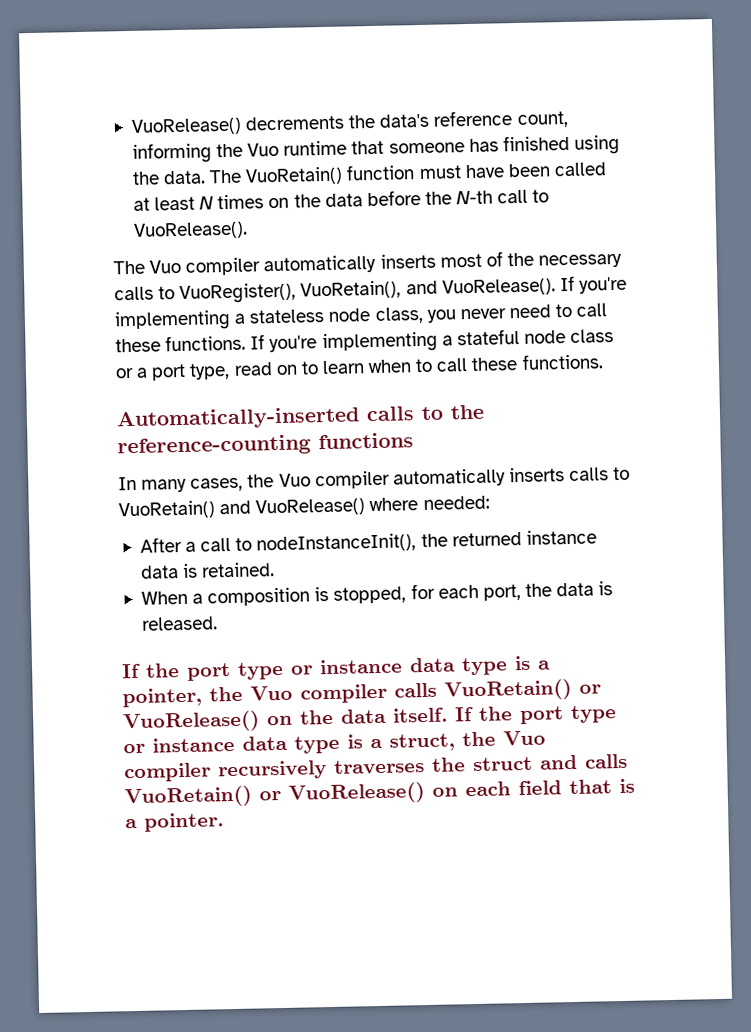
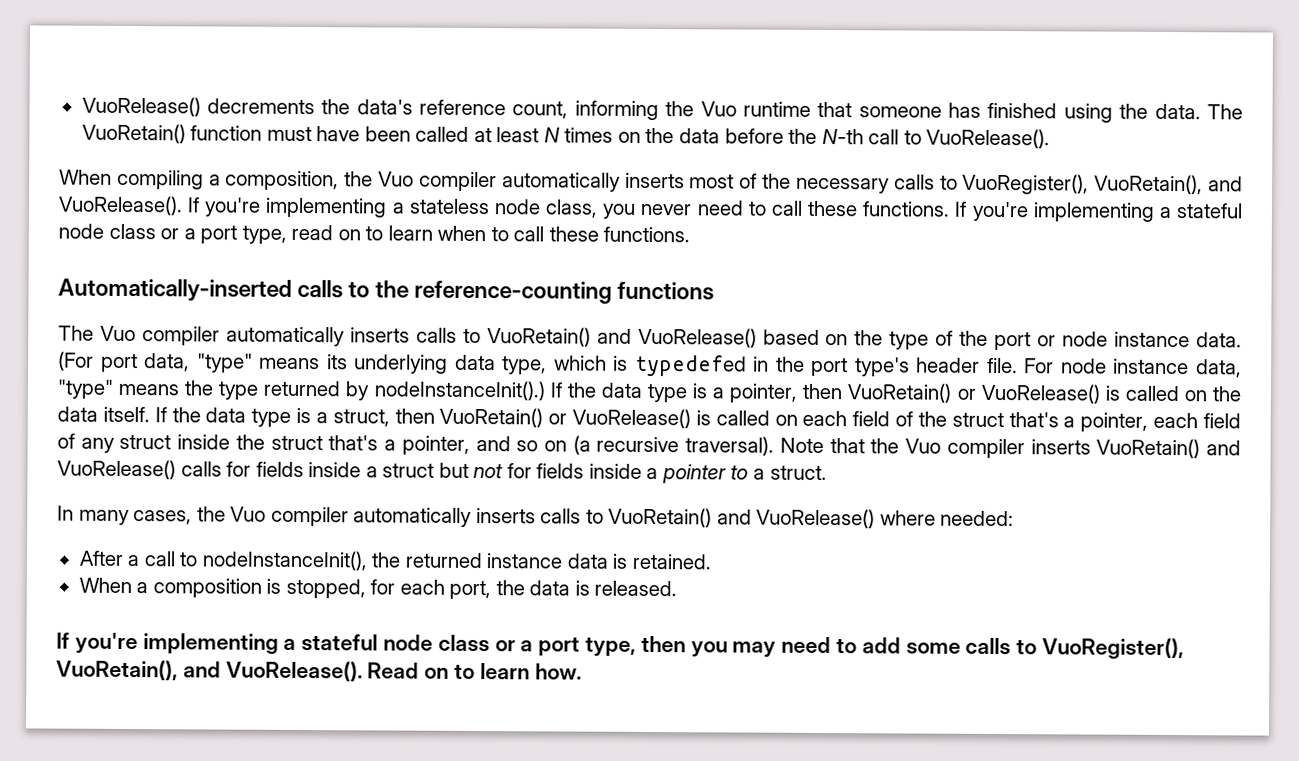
- The Vuo compiler automatically inserts most of the necessary calls to VuoRegister(), VuoRetain(), and VuoRelease().
+ When compiling a composition, the Vuo compiler automatically inserts most of the necessary calls to VuoRegister(), VuoRetain(), and VuoRelease().
+ The Vuo compiler automatically inserts calls to VuoRetain() and VuoRelease() based on the type of the port or node instance data. (For port data, "type" means its underlying data type, which is typedefed in the port type's header file. For node instance data, "type" means the type returned by nodeInstanceInit().) If the data type is a pointer, then VuoRetain() or VuoRelease() is called on the data itself. If the data type is a struct, then VuoRetain() or VuoRelease() is called on each field of the struct that's a pointer, each field of any struct inside the struct that's a pointer, and so on (a recursive traversal). Note that the Vuo compiler inserts VuoRetain() and VuoRelease() calls for fields inside a struct but not for fields inside a pointer to a struct.
- If the port type or instance data type is a pointer, the Vuo compiler calls VuoRetain() or VuoRelease() on the data itself. If the port type or instance data type is a struct, the Vuo compiler recursively traverses the struct and calls VuoRetain() or VuoRelease() on each field that is a pointer.
+ If you're implementing a stateful node class or a port type, then you may need to add some calls to VuoRegister(), VuoRetain(), and VuoRelease(). Read on to learn how.

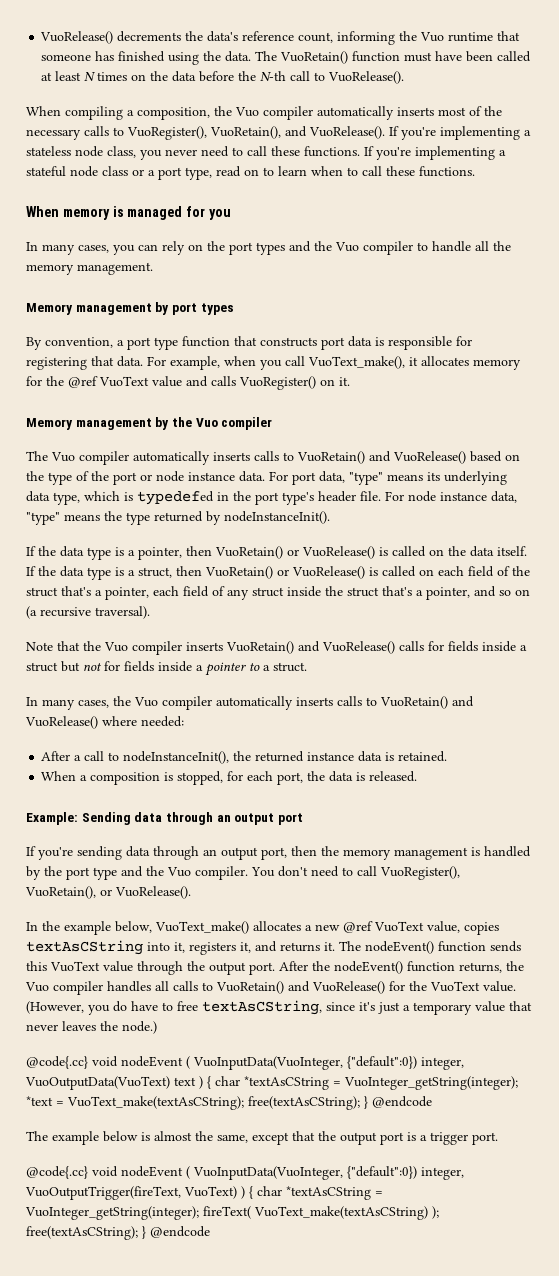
- Automatically-inserted calls to the reference-counting functions
+ When memory is managed for you
+ In many cases, you can rely on the port types and the Vuo compiler to handle all the memory management.
+ Memory management by port types
+ By convention, a port type function that constructs port data is responsible for registering that data. For example, when you call VuoText_make(), it allocates memory for the @ref VuoText value and calls VuoRegister() on it.
+ Memory management by the Vuo compiler
- (For port data, "type" means its underlying data type, which is typedefed in the port type's header file.
+ For port data, "type" means its underlying data type, which is typedefed in the port type's header file.
- For node instance data, "type" means the type returned by nodeInstanceInit().) If the data type is a pointer, then VuoRetain() or VuoRelease() is called on the data itself.
+ For node instance data, "type" means the type returned by nodeInstanceInit().
+ If the data type is a pointer, then VuoRetain() or VuoRelease() is called on the data itself.
- If the data type is a struct, then VuoRetain() or VuoRelease() is called on each field of the struct that's a pointer, each field of any struct inside the struct that's a pointer, and so on (a recursive traversal). Note that the Vuo compiler inserts VuoRetain() and VuoRelease() calls for fields inside a struct but not for fields inside a pointer to a struct.
+ If the data type is a struct, then VuoRetain() or VuoRelease() is called on each field of the struct that's a pointer, each field of any struct inside the struct that's a pointer, and so on (a recursive traversal).
+ Note that the Vuo compiler inserts VuoRetain() and VuoRelease() calls for fields inside a struct but not for fields inside a pointer to a struct.
- If you're implementing a stateful node class or a port type, then you may need to add some calls to VuoRegister(), VuoRetain(), and VuoRelease(). Read on to learn how.
+ Example: Sending data through an output port
+ If you're sending data through an output port, then the memory management is handled by the port type and the Vuo compiler. You don't need to call VuoRegister(), VuoRetain(), or VuoRelease().
+ In the example below, VuoText_make() allocates a new @ref VuoText value, copies textAsCString into it, registers it, and returns it. The nodeEvent() function sends this VuoText value through the output port. After the nodeEvent() function returns, the Vuo compiler handles all calls to VuoRetain() and VuoRelease() for the VuoText value. (However, you do have to free textAsCString, since it's just a temporary value that never leaves the node.)
+ @code{.cc} void nodeEvent ( VuoInputData(VuoInteger, {"default":0}) integer, VuoOutputData(VuoText) text ) { char *textAsCString = VuoInteger_getString(integer); *text = VuoText_make(textAsCString); free(textAsCString); } @endcode
+ The example below is almost the same, except that the output port is a trigger port.
+ @code{.cc} void nodeEvent ( VuoInputData(VuoInteger, {"default":0}) integer, VuoOutputTrigger(fireText, VuoText) ) { char *textAsCString = VuoInteger_getString(integer); fireText( VuoText_make(textAsCString) ); free(textAsCString); } @endcode

